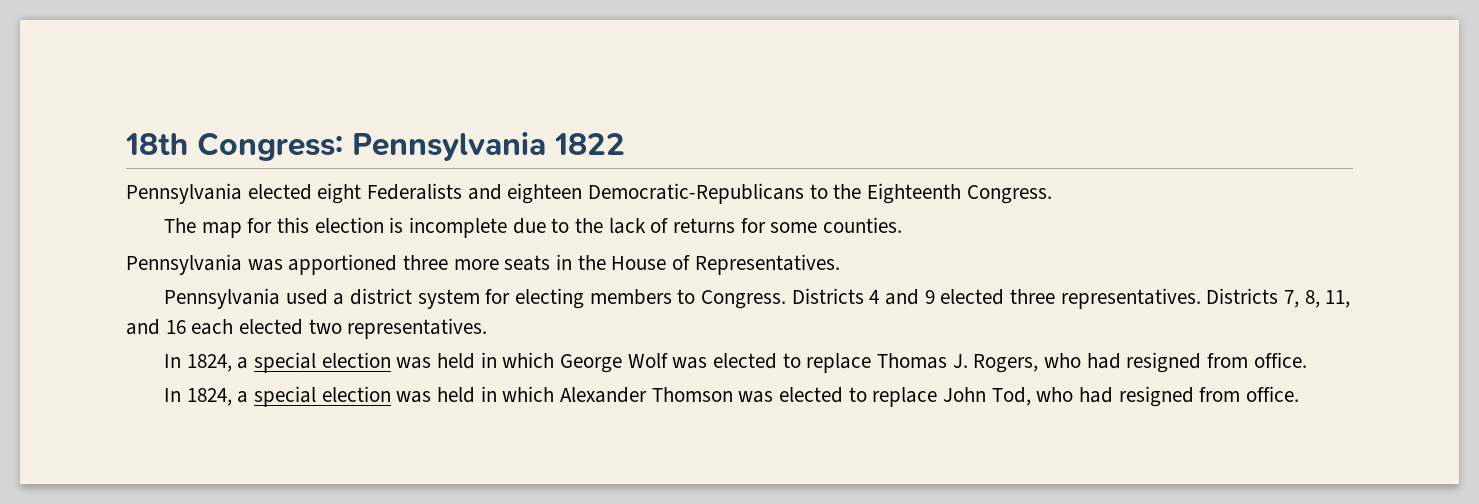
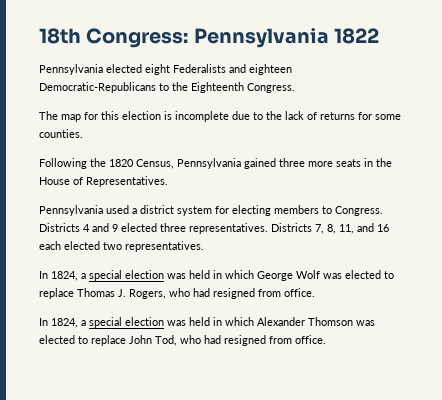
- Pennsylvania was apportioned three more seats in the House of Representatives.
+ Following the 1820 Census, Pennsylvania gained three more seats in the House of Representatives.

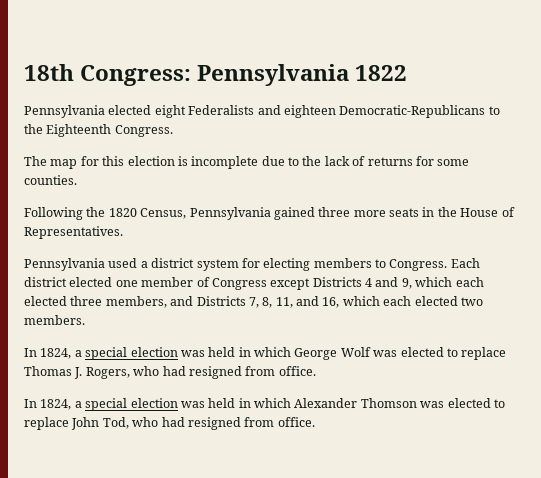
- Districts 4 and 9 elected three representatives. Districts 7, 8, 11, and 16 each elected two representatives.
+ Each district elected one member of Congress except Districts 4 and 9, which each elected three members, and Districts 7, 8, 11, and 16, which each elected two members.

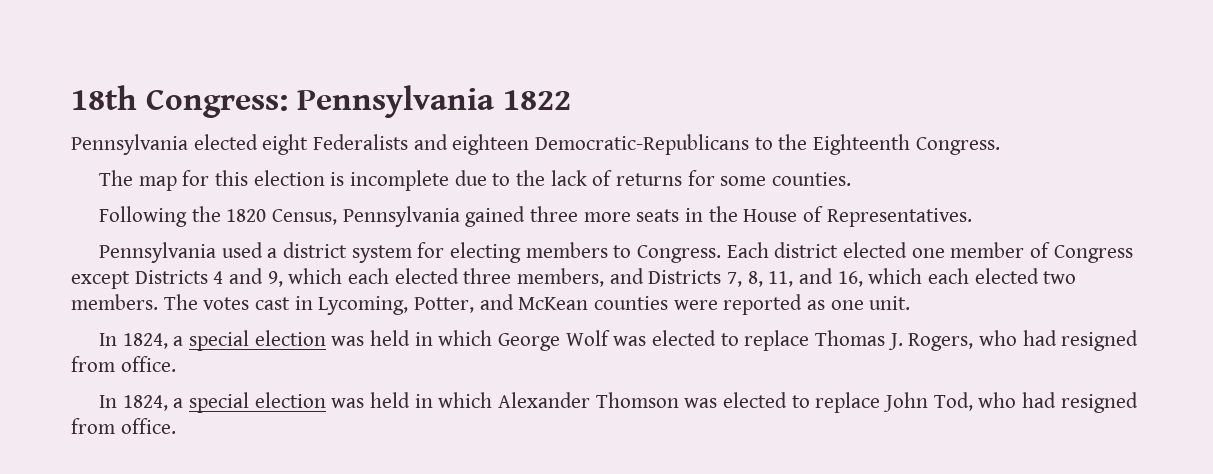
+ The votes cast in Lycoming, Potter, and McKean counties were reported as one unit.

